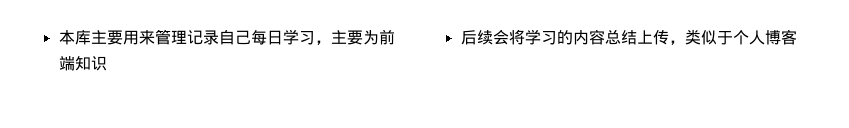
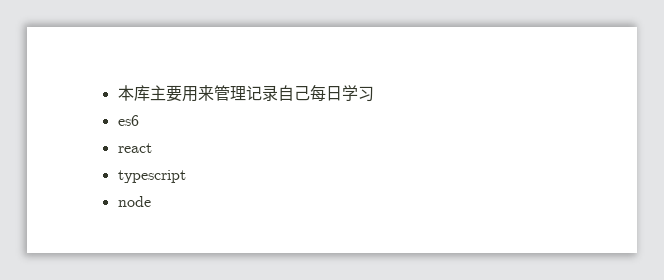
- 本库主要用来管理记录自己每日学习，主要为前端知识
- 后续会将学习的内容总结上传，类似于个人博客
+ 本库主要用来管理记录自己每日学习
+ es6
+ react
+ typescript
+ node

